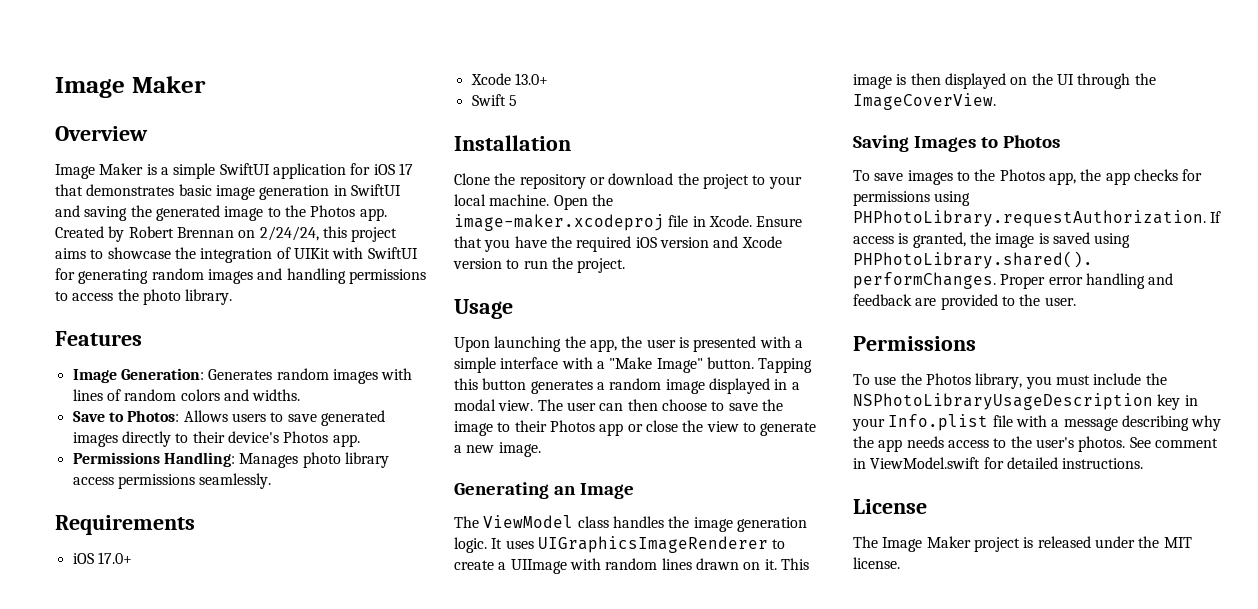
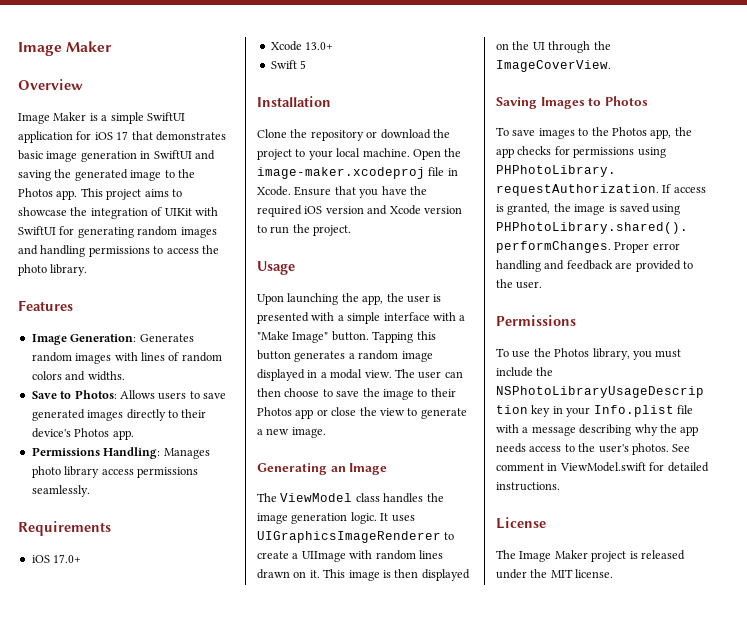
- Created by Robert Brennan on 2/24/24, this project aims to showcase the integration of UIKit with SwiftUI for generating random images and handling permissions to access the photo library.
+ This project aims to showcase the integration of UIKit with SwiftUI for generating random images and handling permissions to access the photo library.

